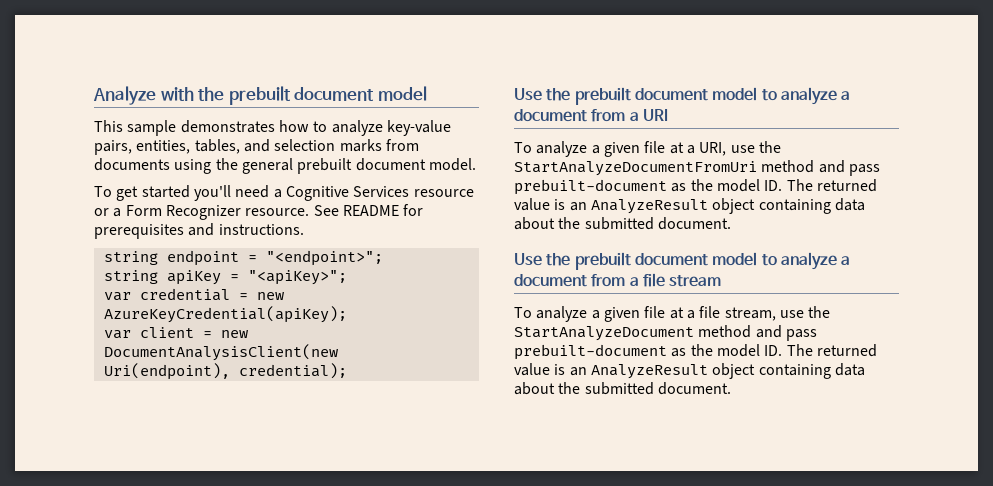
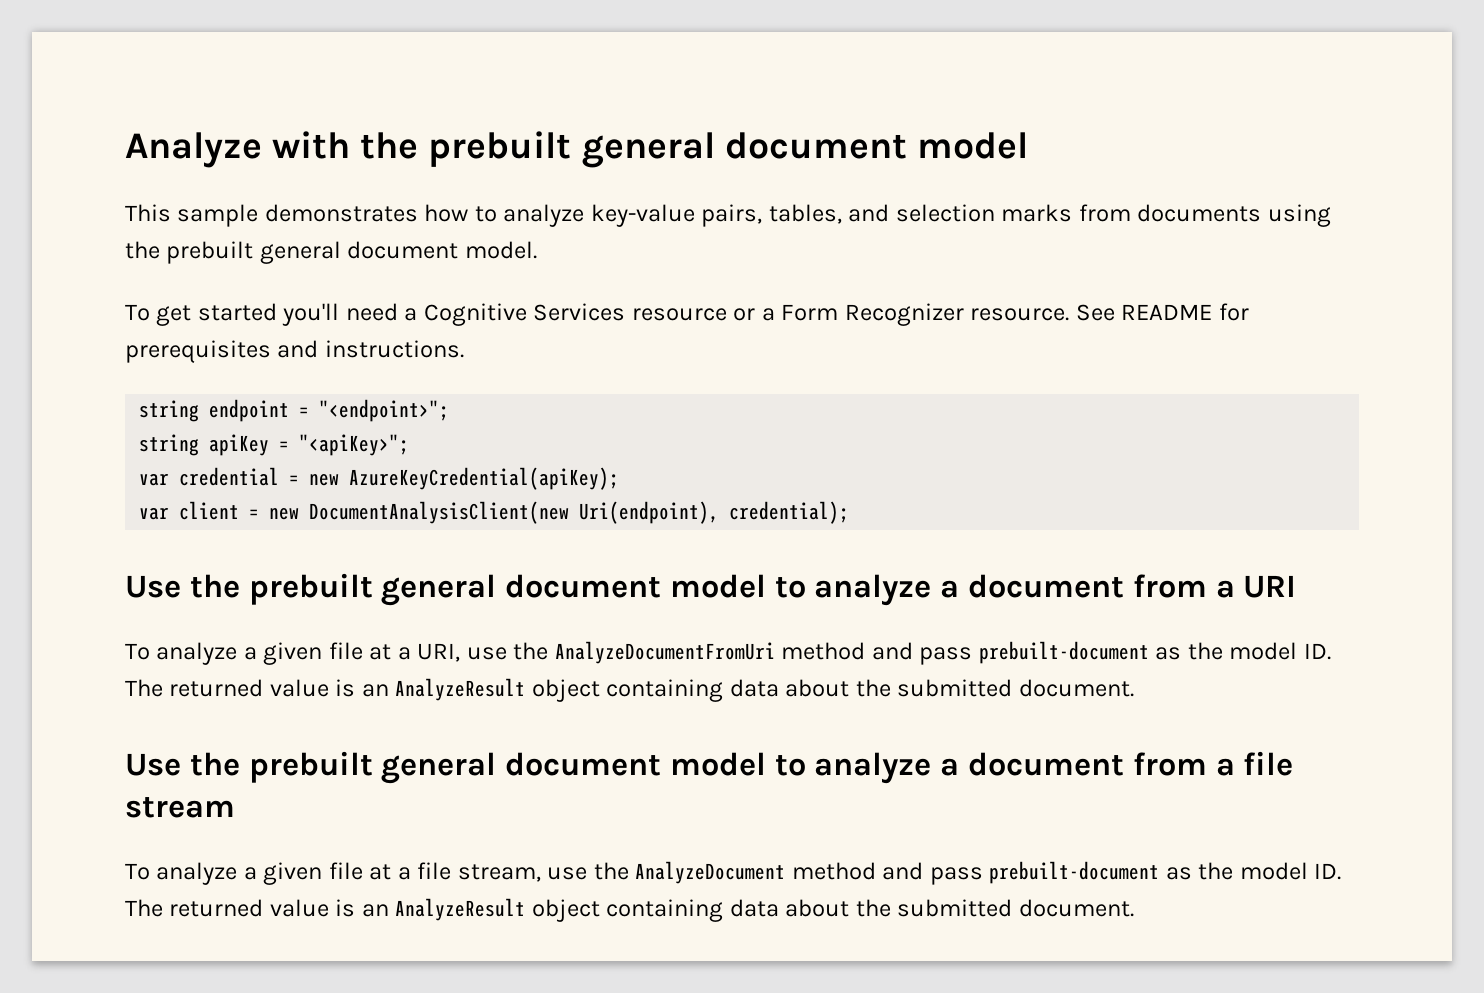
- Analyze with the prebuilt document model
+ Analyze with the prebuilt general document model
- This sample demonstrates how to analyze key-value pairs, entities, tables, and selection marks from documents using the general prebuilt document model.
+ This sample demonstrates how to analyze key-value pairs, tables, and selection marks from documents using the prebuilt general document model.
- Use the prebuilt document model to analyze a document from a URI
+ Use the prebuilt general document model to analyze a document from a URI
- To analyze a given file at a URI, use the StartAnalyzeDocumentFromUri method and pass prebuilt-document as the model ID. The returned value is an AnalyzeResult object containing data about the submitted document.
+ To analyze a given file at a URI, use the AnalyzeDocumentFromUri method and pass prebuilt-document as the model ID. The returned value is an AnalyzeResult object containing data about the submitted document.
- Use the prebuilt document model to analyze a document from a file stream
+ Use the prebuilt general document model to analyze a document from a file stream
- To analyze a given file at a file stream, use the StartAnalyzeDocument method and pass prebuilt-document as the model ID. The returned value is an AnalyzeResult object containing data about the submitted document.
+ To analyze a given file at a file stream, use the AnalyzeDocument method and pass prebuilt-document as the model ID. The returned value is an AnalyzeResult object containing data about the submitted document.

